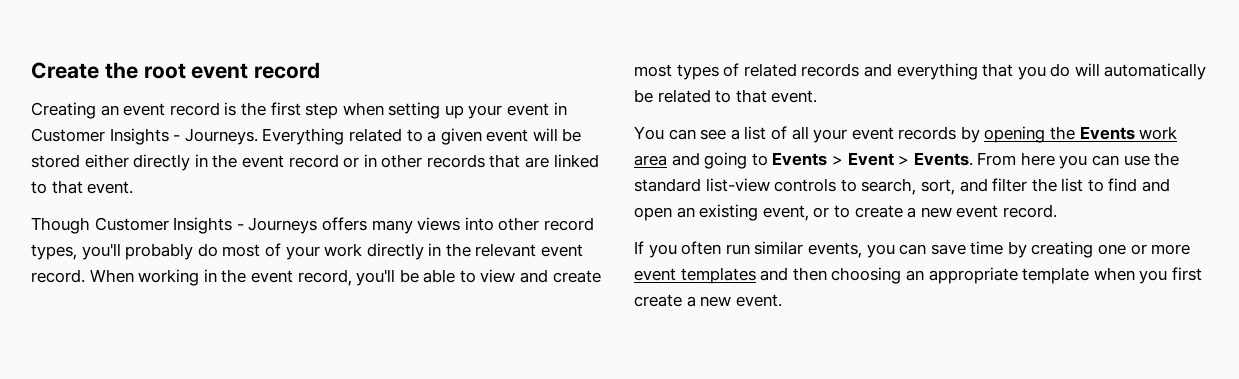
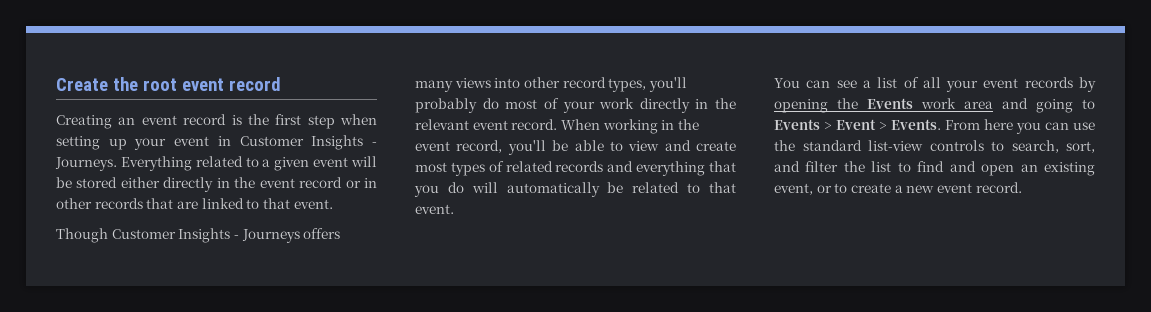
- If you often run similar events, you can save time by creating one or more event templates and then choosing an appropriate template when you first create a new event.

